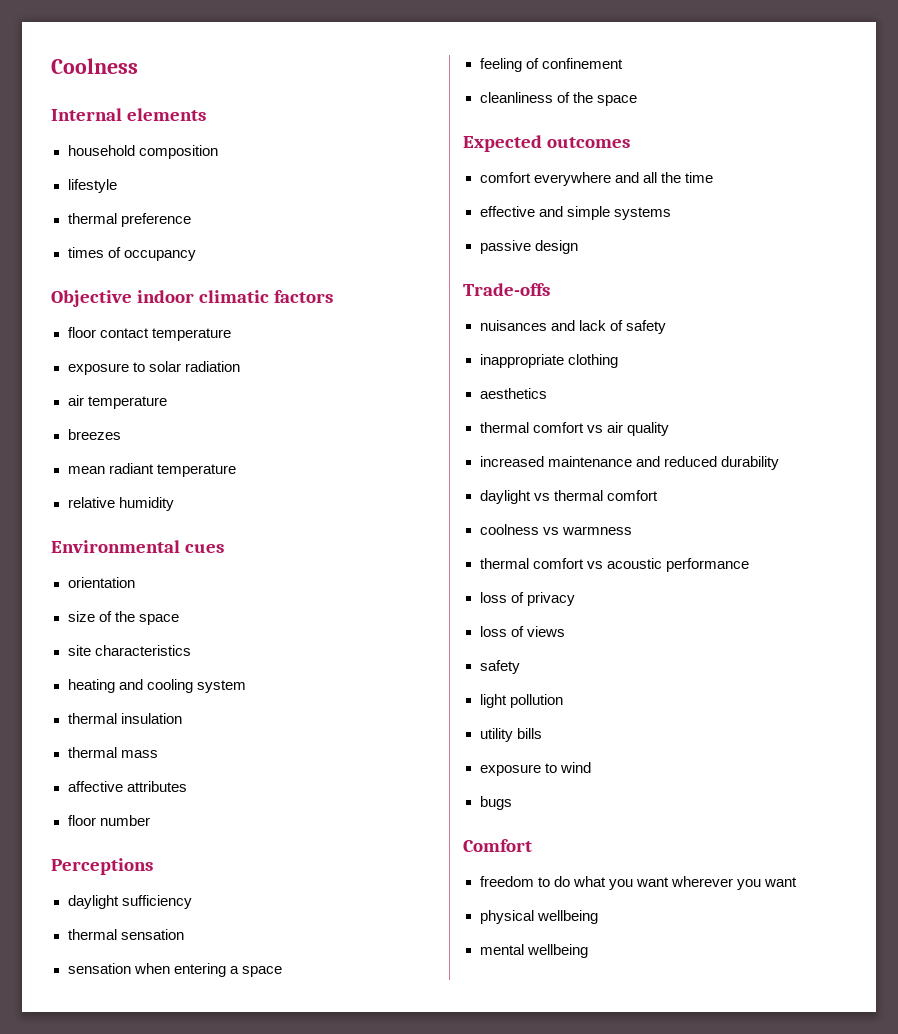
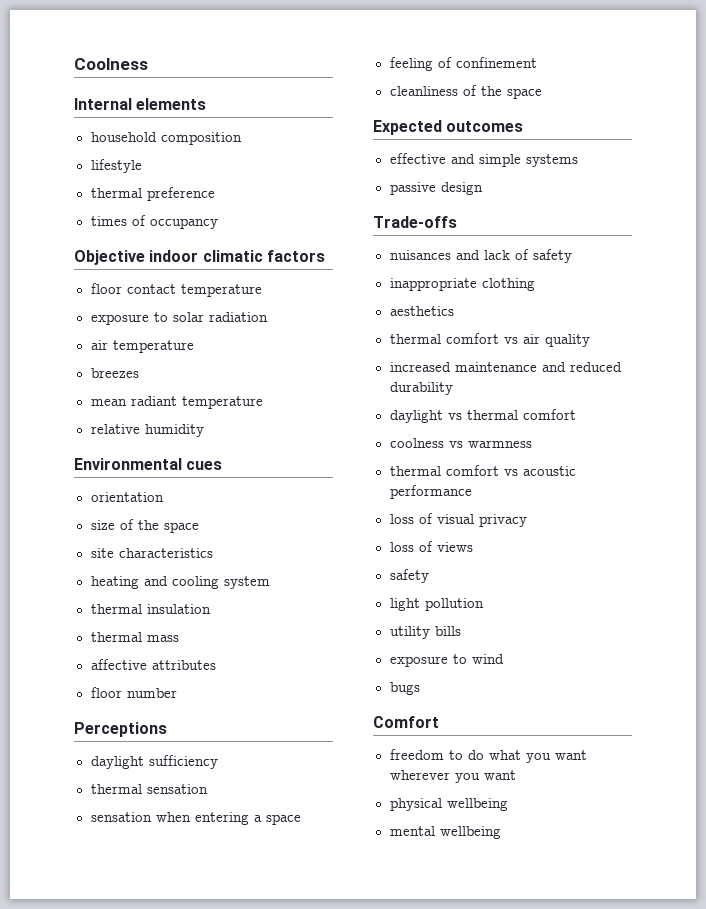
- comfort everywhere and all the time
- loss of privacy
+ loss of visual privacy

